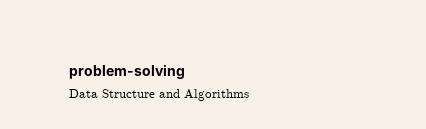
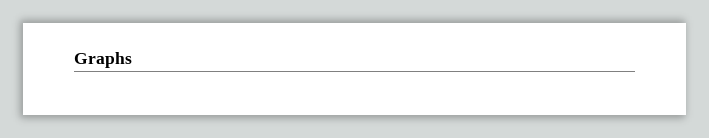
- problem-solving
- Data Structure and Algorithms
+ Graphs

